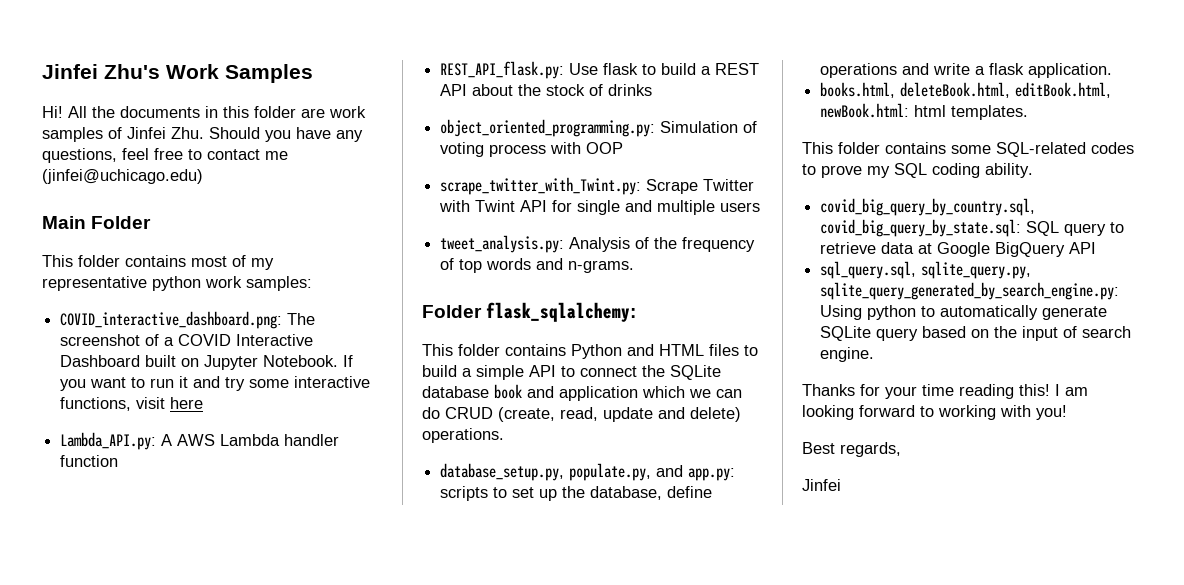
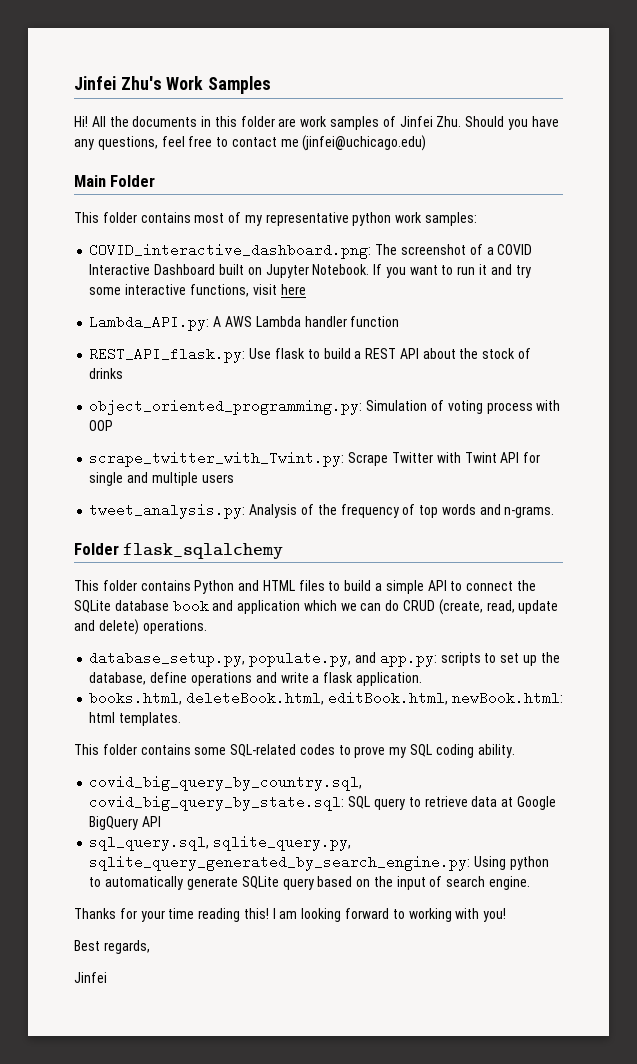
- Folder flask_sqlalchemy:
+ Folder flask_sqlalchemy

